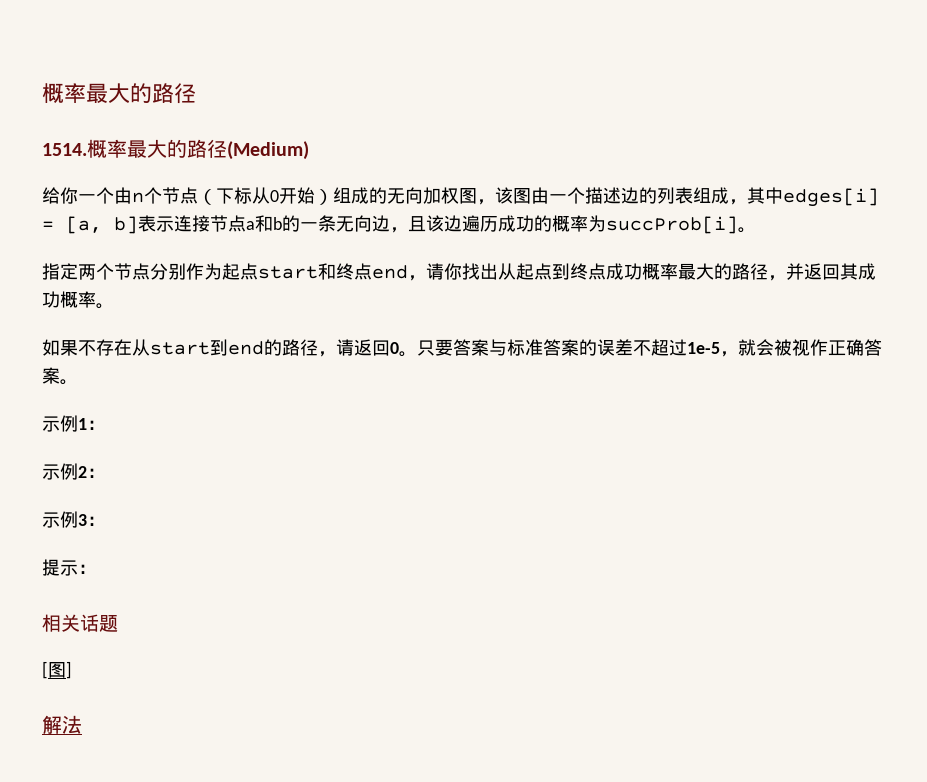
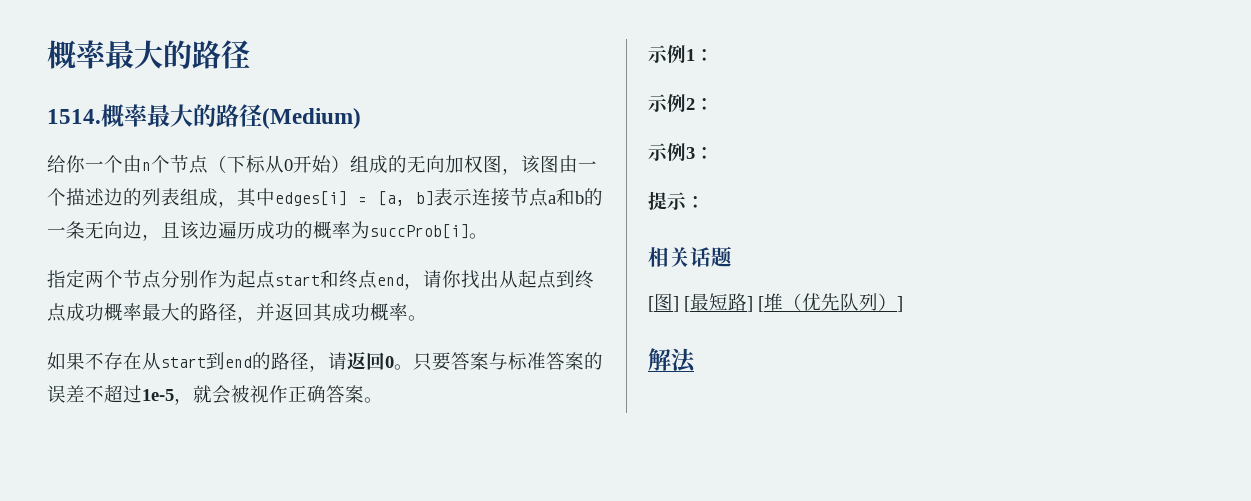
- [图]
+ [图] [最短路] [堆（优先队列）]

